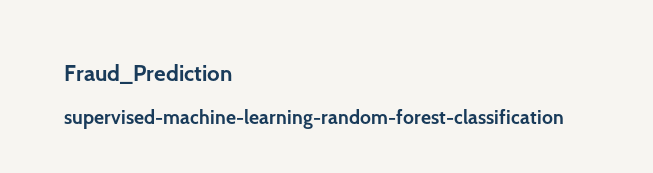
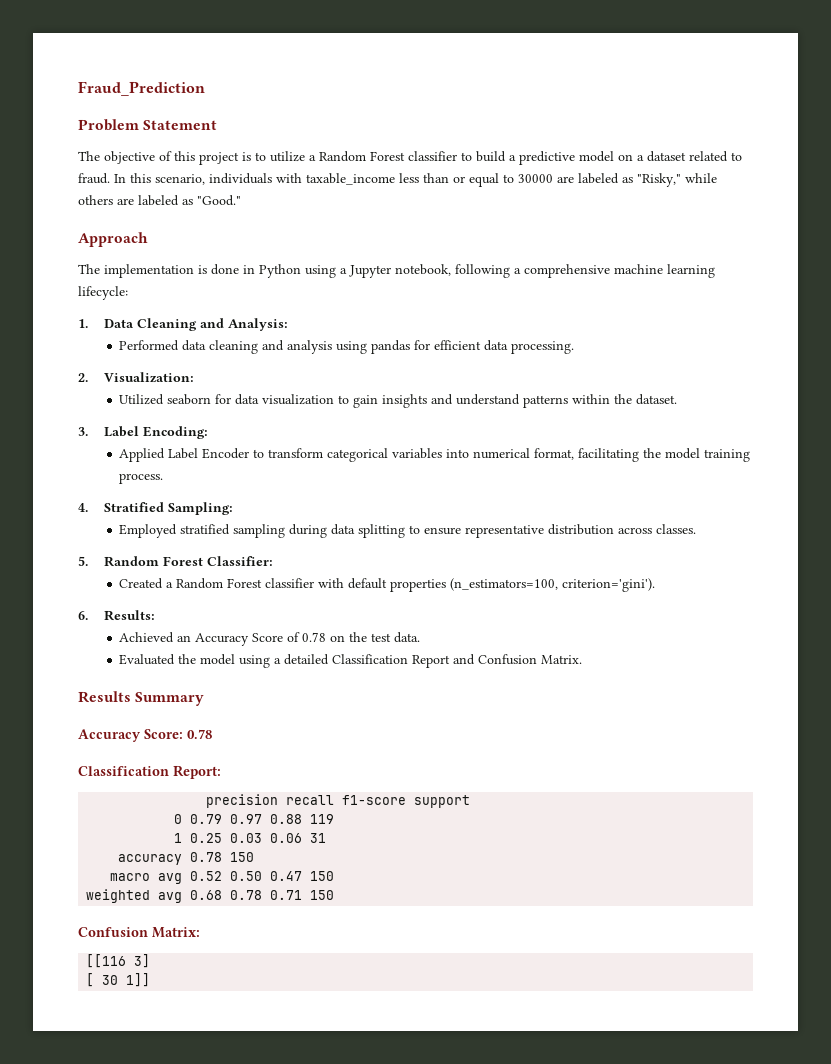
- supervised-machine-learning-random-forest-classification
+ Problem Statement
+ The objective of this project is to utilize a Random Forest classifier to build a predictive model on a dataset related to fraud. In this scenario, individuals with taxable_income less than or equal to 30000 are labeled as "Risky," while others are labeled as "Good."
+ Approach
+ The implementation is done in Python using a Jupyter notebook, following a comprehensive machine learning lifecycle:
+ 1. Data Cleaning and Analysis:
+ Performed data cleaning and analysis using pandas for efficient data processing.
+ 2. Visualization:
+ Utilized seaborn for data visualization to gain insights and understand patterns within the dataset.
+ 3. Label Encoding:
+ Applied Label Encoder to transform categorical variables into numerical format, facilitating the model training process.
+ 4. Stratified Sampling:
+ Employed stratified sampling during data splitting to ensure representative distribution across classes.
+ 5. Random Forest Classifier:
+ Created a Random Forest classifier with default properties (n_estimators=100, criterion='gini').
+ 6. Results:
+ Achieved an Accuracy Score of 0.78 on the test data.
+ Evaluated the model using a detailed Classification Report and Confusion Matrix.
+ Results Summary
+ Accuracy Score: 0.78
+ Classification Report:
+ precision recall f1-score support
+ 0 0.79 0.97 0.88 119
+ 1 0.25 0.03 0.06 31
+ accuracy 0.78 150
+ macro avg 0.52 0.50 0.47 150
+ weighted avg 0.68 0.78 0.71 150
+ Confusion Matrix:
+ [[116 3]
+ [ 30 1]]

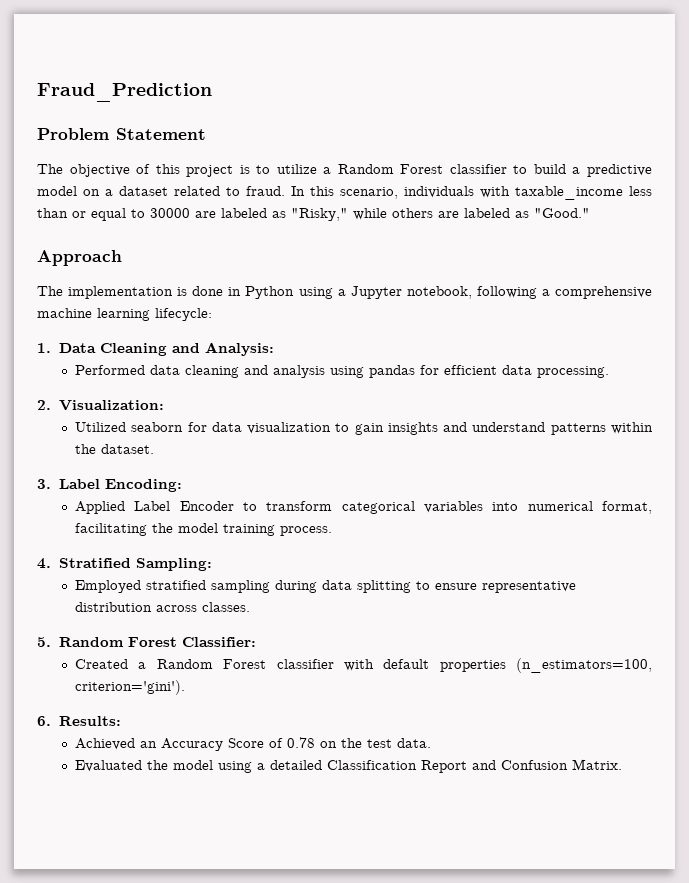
- Results Summary
- Accuracy Score: 0.78
- Classification Report:
- precision recall f1-score support
- 0 0.79 0.97 0.88 119
- 1 0.25 0.03 0.06 31
- accuracy 0.78 150
- macro avg 0.52 0.50 0.47 150
- weighted avg 0.68 0.78 0.71 150
- Confusion Matrix:
- [[116 3]
- [ 30 1]]

